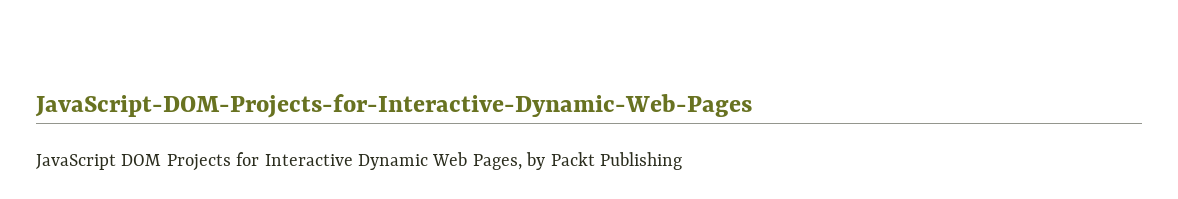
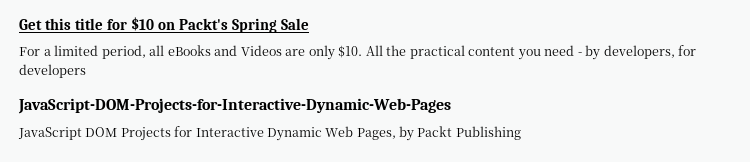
+ Get this title for $10 on Packt's Spring Sale
+ For a limited period, all eBooks and Videos are only $10. All the practical content you need - by developers, for developers

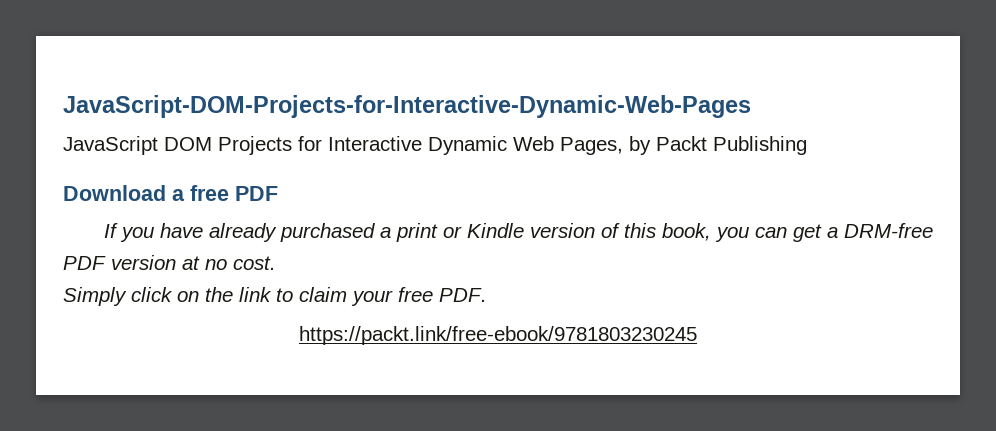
- Get this title for $10 on Packt's Spring Sale
- For a limited period, all eBooks and Videos are only $10. All the practical content you need - by developers, for developers
+ Download a free PDF
+ If you have already purchased a print or Kindle version of this book, you can get a DRM-free PDF version at no cost.
+ Simply click on the link to claim your free PDF.
+ https://packt.link/free-ebook/9781803230245

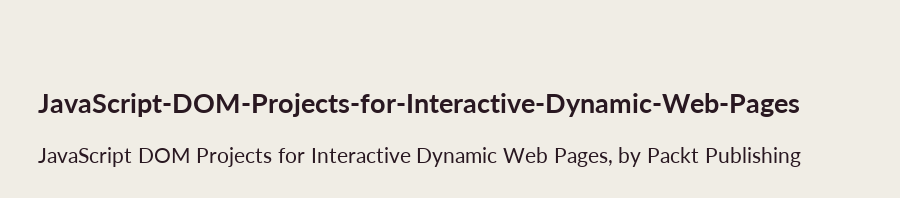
- Download a free PDF
- If you have already purchased a print or Kindle version of this book, you can get a DRM-free PDF version at no cost.
- Simply click on the link to claim your free PDF.
- https://packt.link/free-ebook/9781803230245

